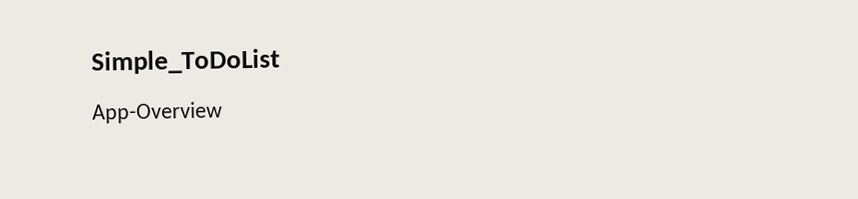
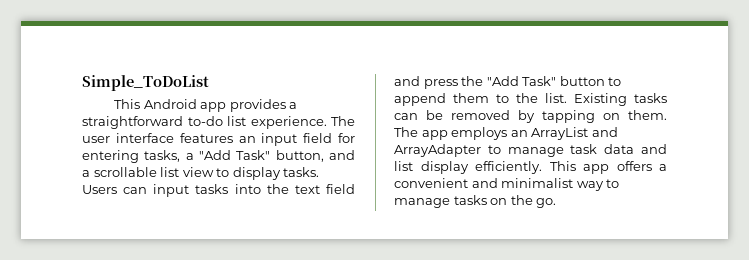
- App-Overview
+ This Android app provides a straightforward to-do list experience. The user interface features an input field for entering tasks, a "Add Task" button, and a scrollable list view to display tasks. Users can input tasks into the text field and press the "Add Task" button to append them to the list. Existing tasks can be removed by tapping on them. The app employs an ArrayList and ArrayAdapter to manage task data and list display efficiently. This app offers a convenient and minimalist way to manage tasks on the go.

